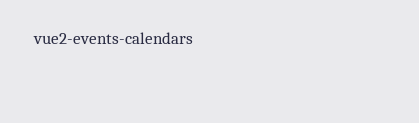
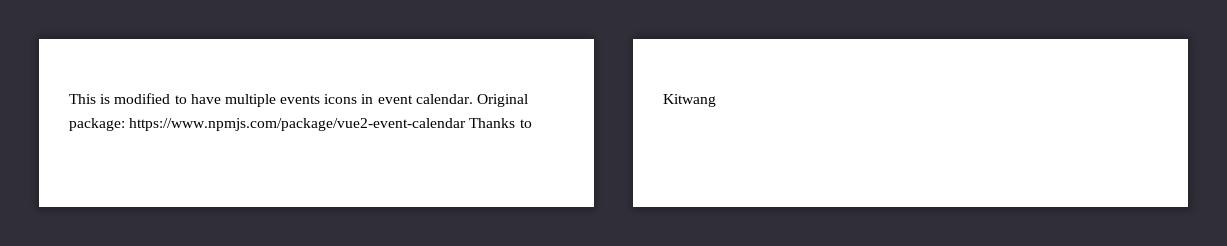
- vue2-events-calendars
+ This is modified to have multiple events icons in event calendar. Original package: https://www.npmjs.com/package/vue2-event-calendar Thanks to Kitwang

